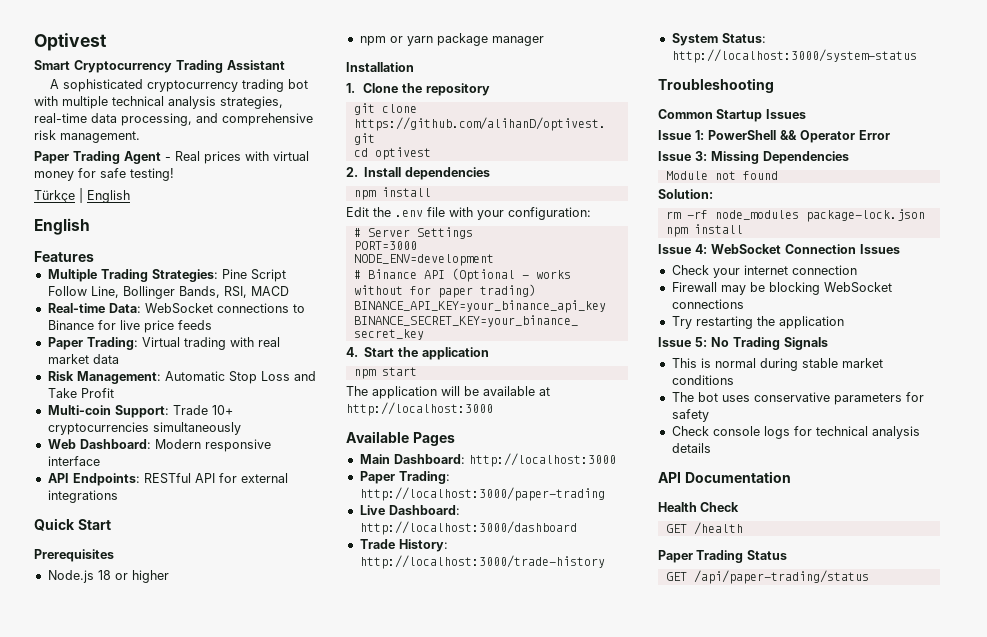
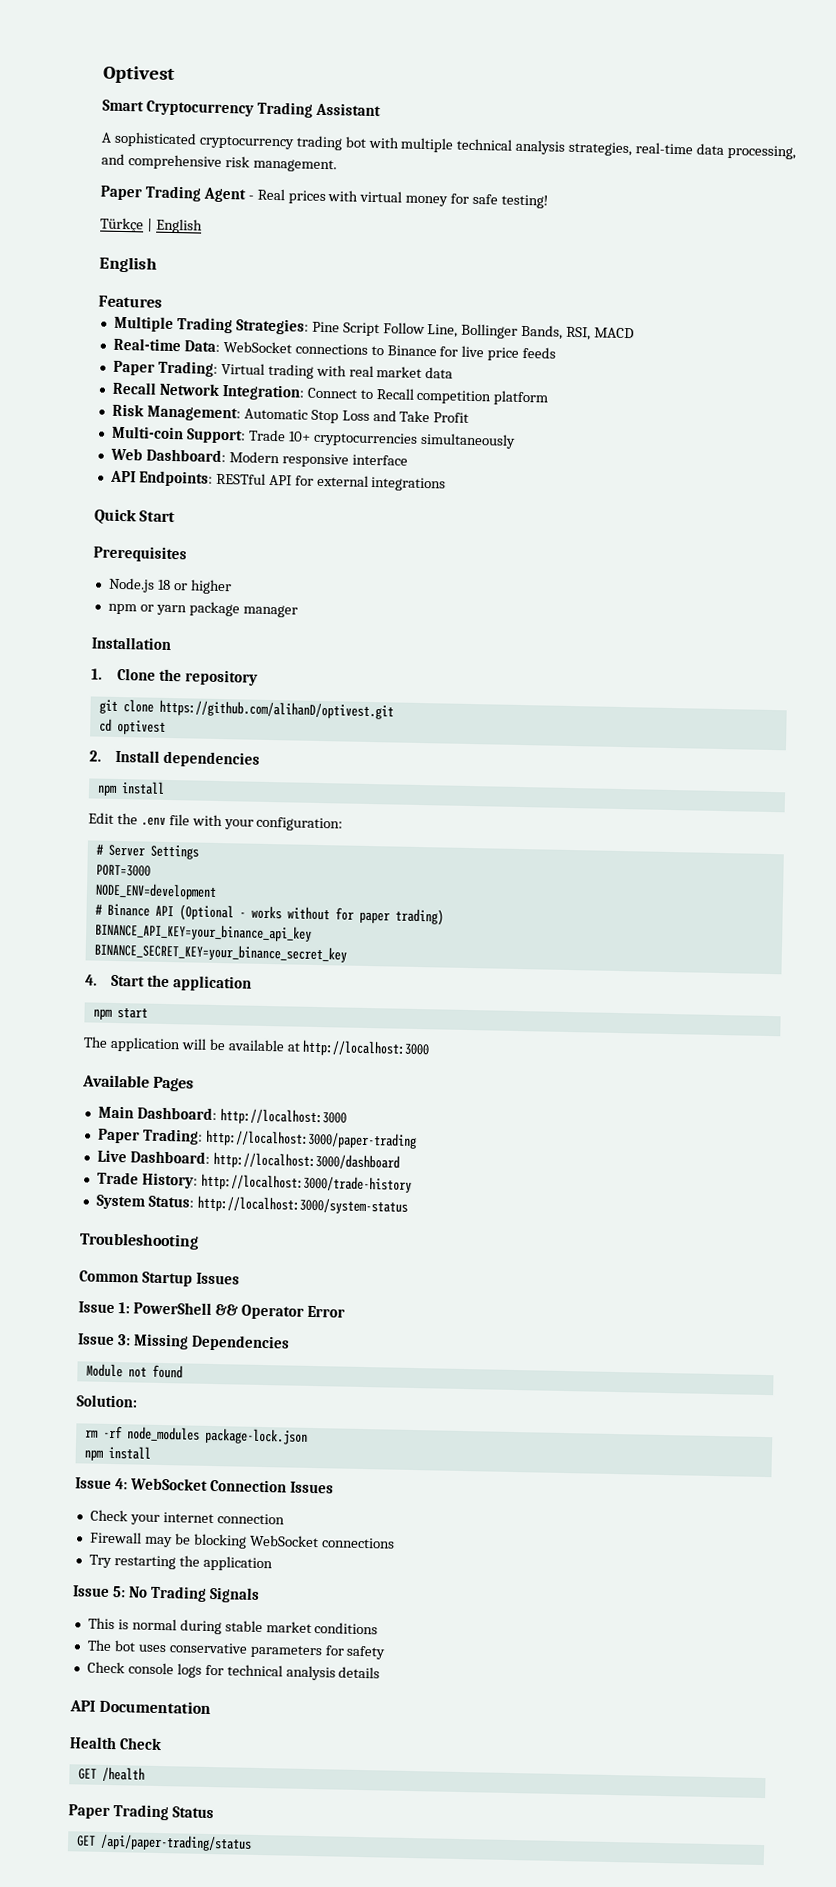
+ Recall Network Integration: Connect to Recall competition platform

